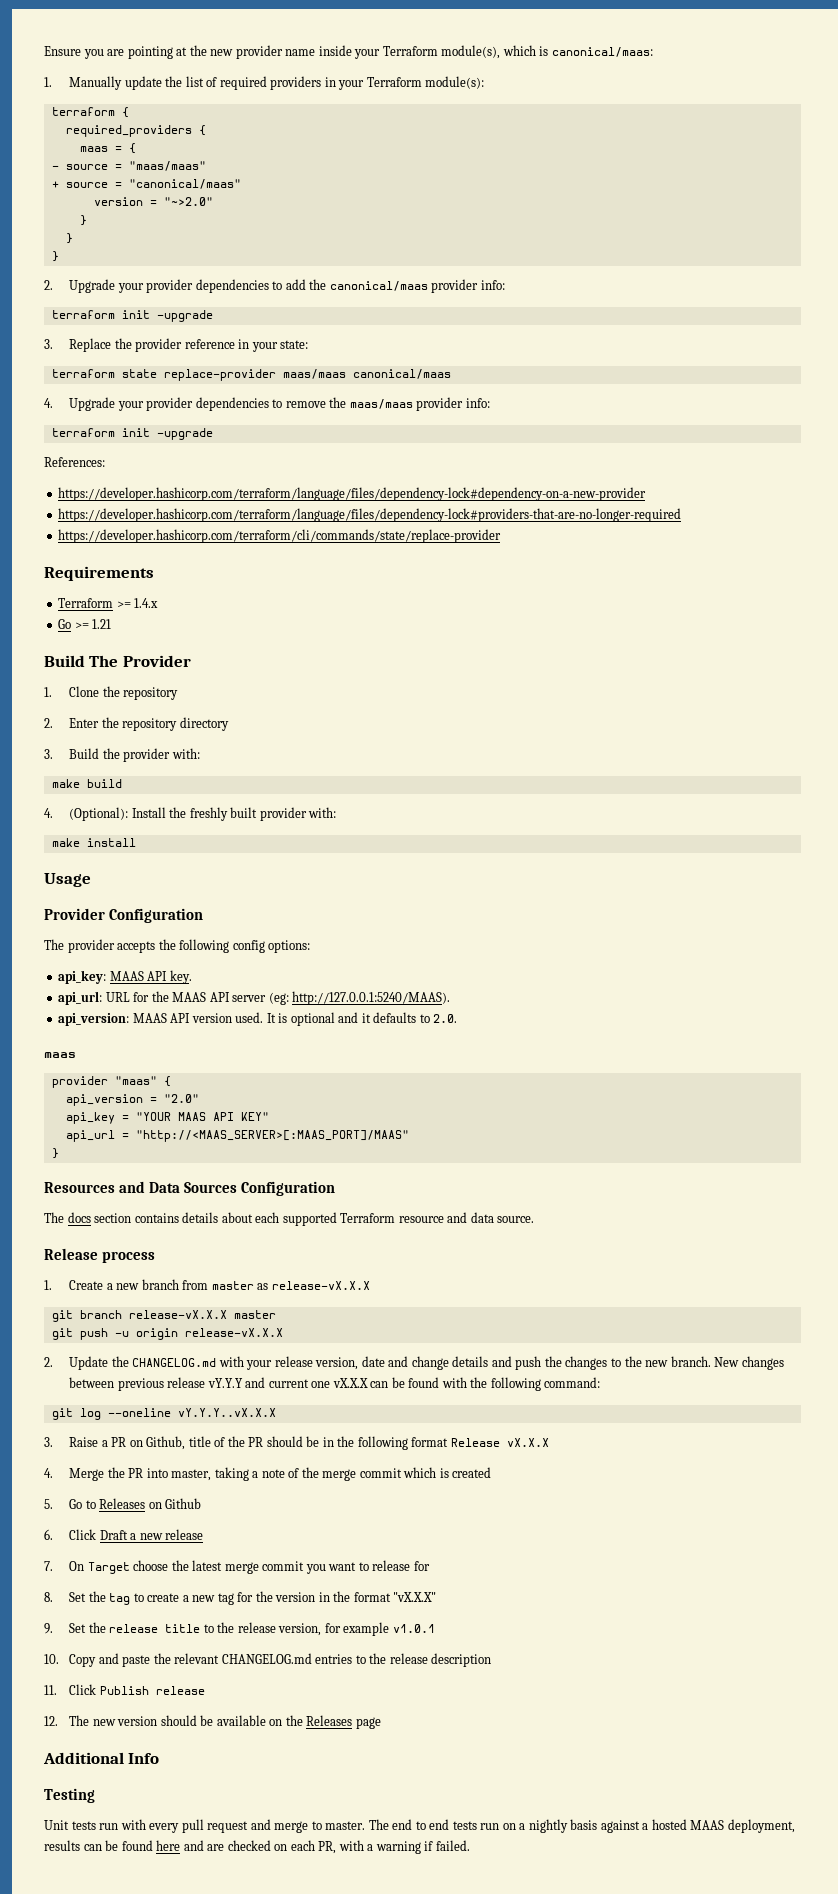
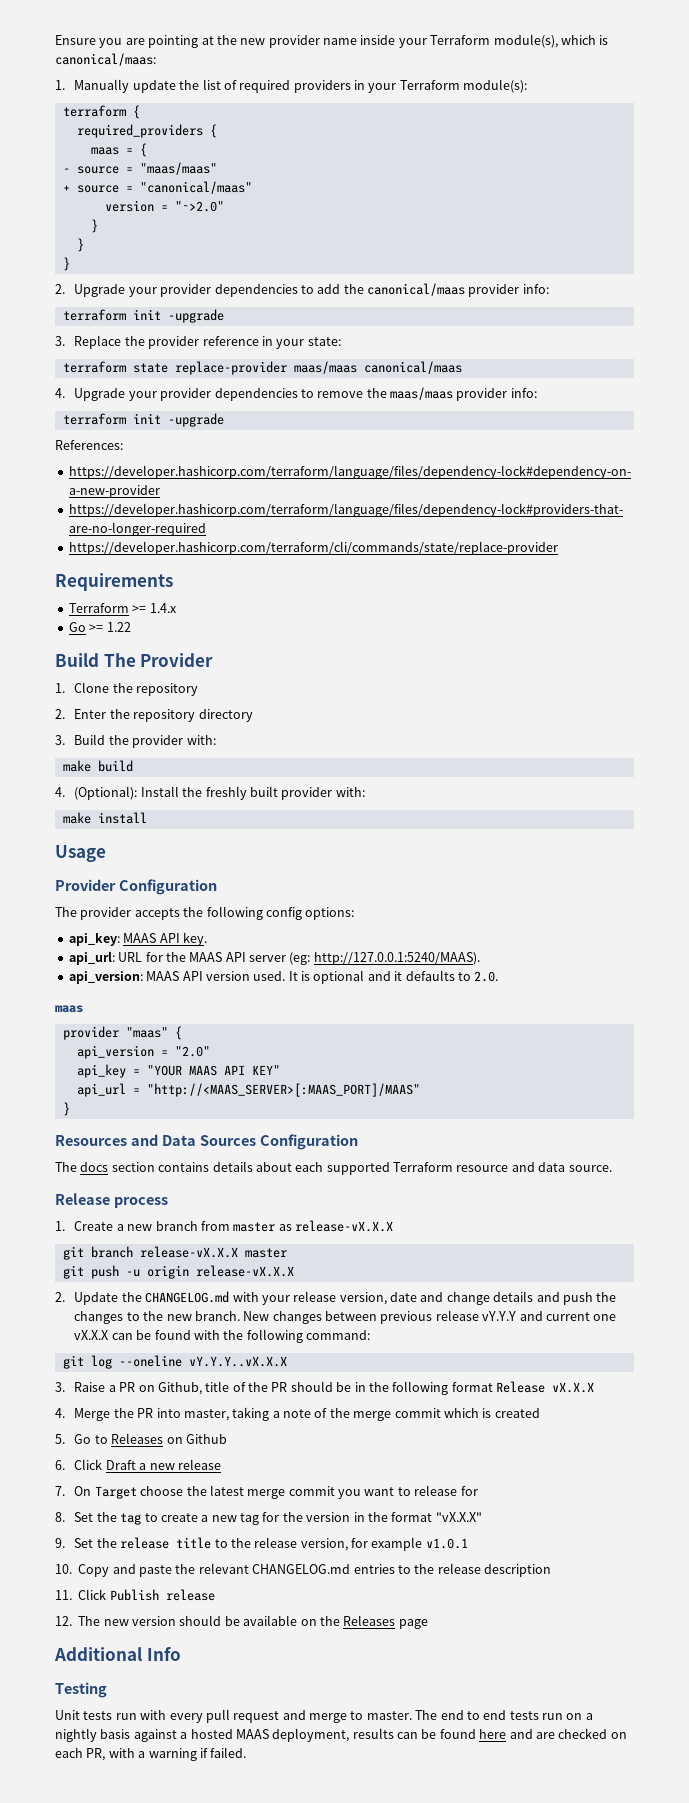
- Go >= 1.21
+ Go >= 1.22

